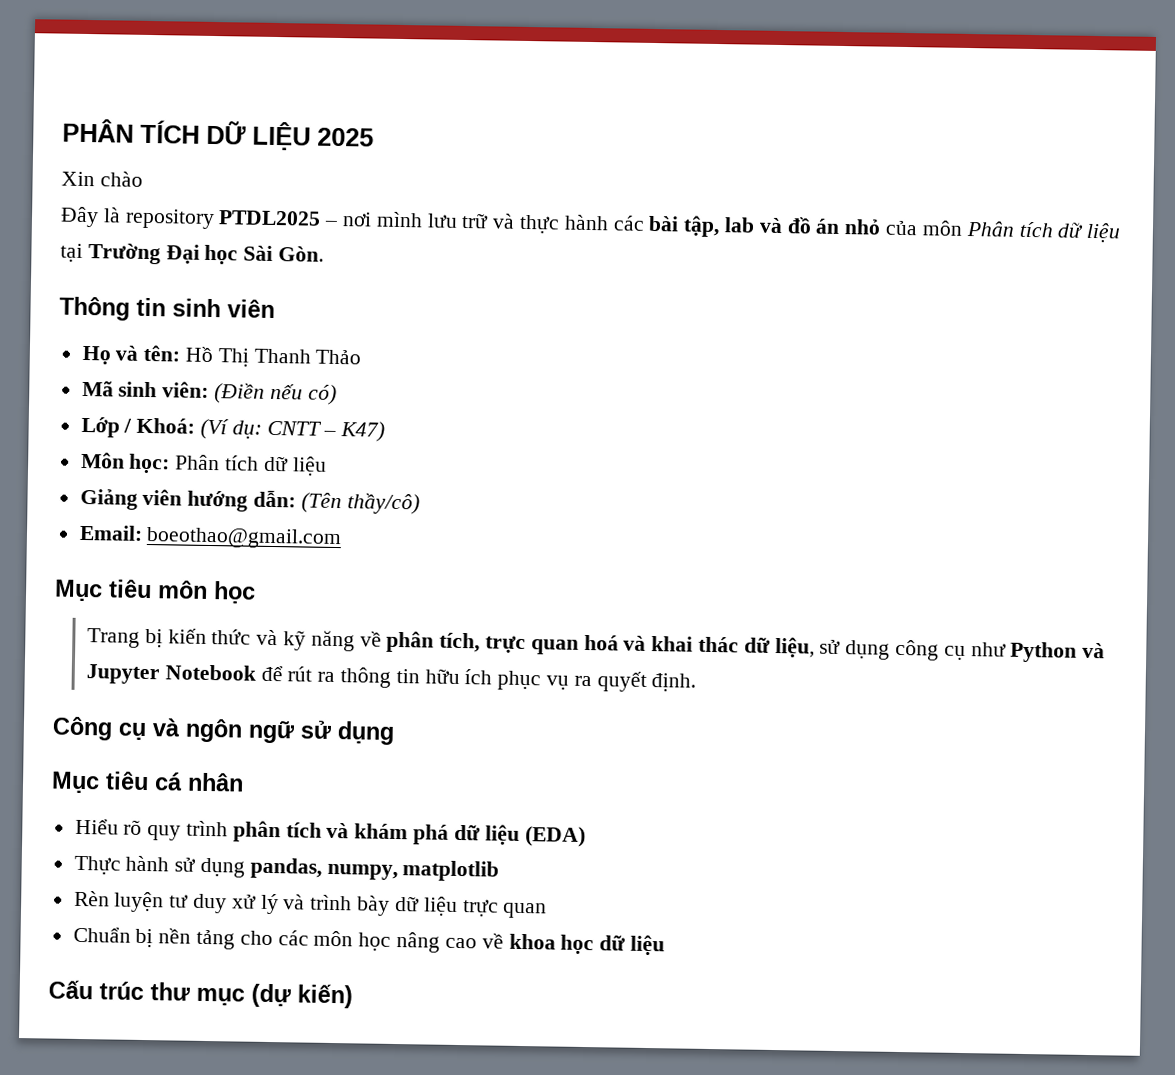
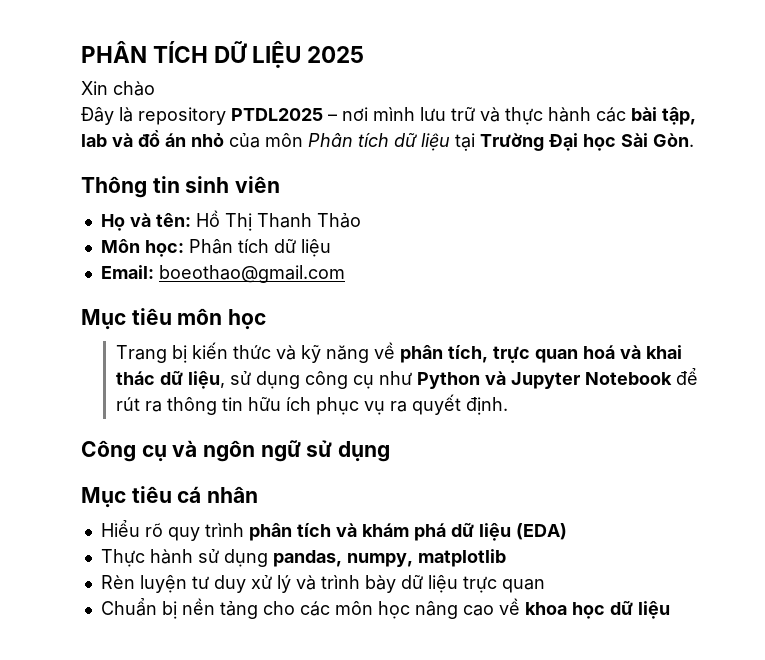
- Mã sinh viên: (Điền nếu có)
- Lớp / Khoá: (Ví dụ: CNTT – K47)
- Giảng viên hướng dẫn: (Tên thầy/cô)
- Cấu trúc thư mục (dự kiến)

